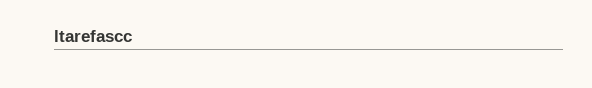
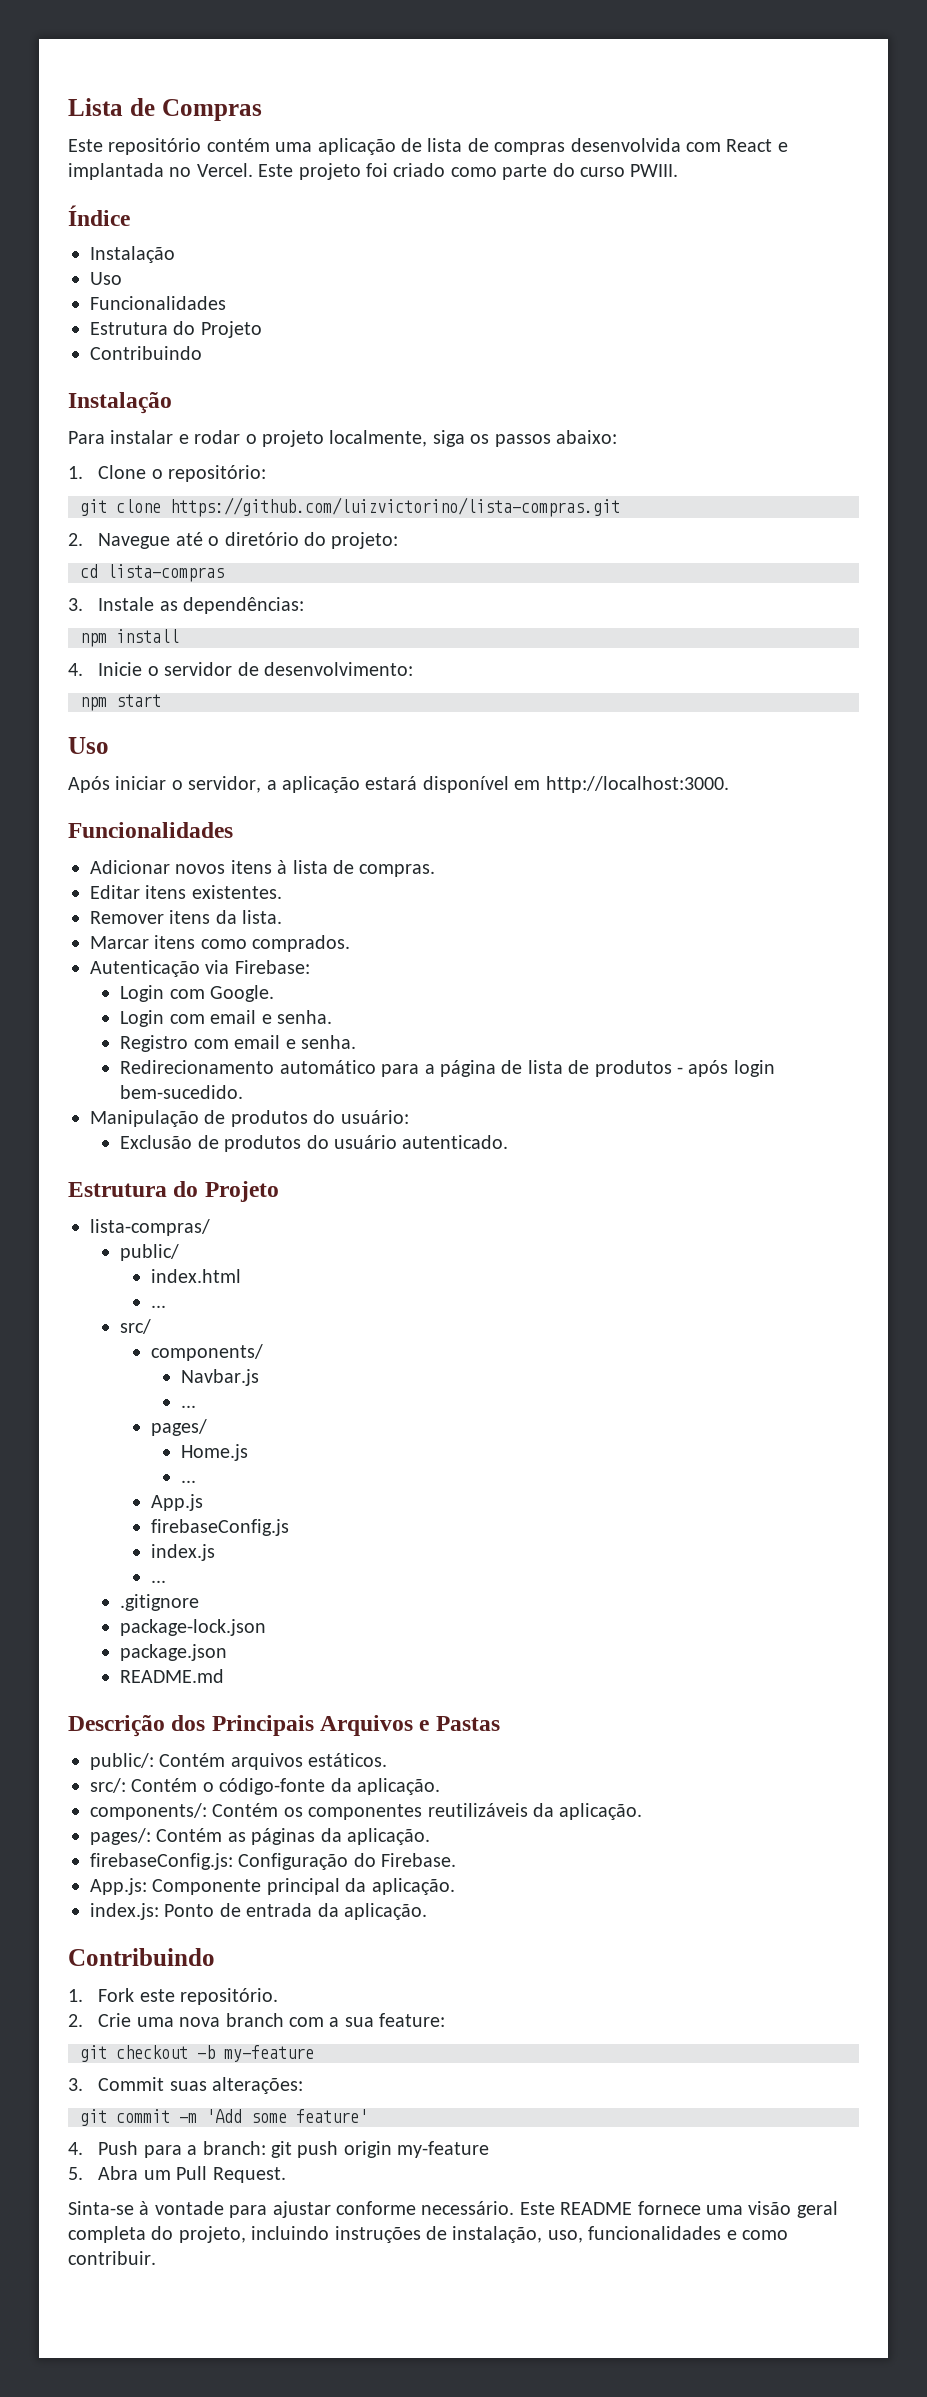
- ltarefascc
+ Lista de Compras
+ Este repositório contém uma aplicação de lista de compras desenvolvida com React e implantada no Vercel. Este projeto foi criado como parte do curso PWIII.
+ Índice
+ Instalação
+ Uso
+ Funcionalidades
+ Estrutura do Projeto
+ Contribuindo
+ Instalação
+ Para instalar e rodar o projeto localmente, siga os passos abaixo:
+ 1. Clone o repositório:
+ git clone https://github.com/luizvictorino/lista-compras.git
+ 2. Navegue até o diretório do projeto:
+ cd lista-compras
+ 3. Instale as dependências:
+ npm install
+ 4. Inicie o servidor de desenvolvimento:
+ npm start
+ Uso
+ Após iniciar o servidor, a aplicação estará disponível em http://localhost:3000.
+ Funcionalidades
+ Adicionar novos itens à lista de compras.
+ Editar itens existentes.
+ Remover itens da lista.
+ Marcar itens como comprados.
+ Autenticação via Firebase:
+ Login com Google.
+ Login com email e senha.
+ Registro com email e senha.
+ Redirecionamento automático para a página de lista de produtos - após login bem-sucedido.
+ Manipulação de produtos do usuário:
+ Exclusão de produtos do usuário autenticado.
+ Estrutura do Projeto
+ lista-compras/
+ public/
+ index.html
+ ...
+ src/
+ components/
+ Navbar.js
+ ...
+ pages/
+ Home.js
+ ...
+ App.js
+ firebaseConfig.js
+ index.js
+ ...
+ .gitignore
+ package-lock.json
+ package.json
+ README.md
+ Descrição dos Principais Arquivos e Pastas
+ public/: Contém arquivos estáticos.
+ src/: Contém o código-fonte da aplicação.
+ components/: Contém os componentes reutilizáveis da aplicação.
+ pages/: Contém as páginas da aplicação.
+ firebaseConfig.js: Configuração do Firebase.
+ App.js: Componente principal da aplicação.
+ index.js: Ponto de entrada da aplicação.
+ Contribuindo
+ 1. Fork este repositório.
+ 2. Crie uma nova branch com a sua feature:
+ git checkout -b my-feature
+ 3. Commit suas alterações:
+ git commit -m 'Add some feature'
+ 4. Push para a branch: git push origin my-feature
+ 5. Abra um Pull Request.
+ Sinta-se à vontade para ajustar conforme necessário. Este README fornece uma visão geral completa do projeto, incluindo instruções de instalação, uso, funcionalidades e como contribuir.

